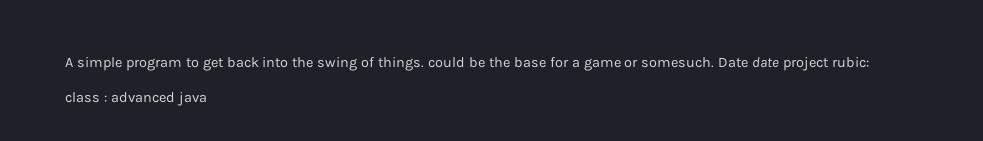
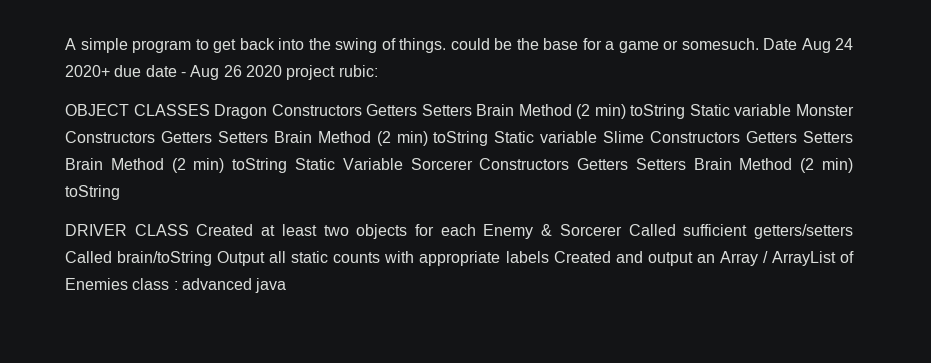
- Date date project rubic:
- class : advanced java
+ Date Aug 24 2020+ due date - Aug 26 2020 project rubic:
+ OBJECT CLASSES Dragon Constructors Getters Setters Brain Method (2 min) toString Static variable Monster Constructors Getters Setters Brain Method (2 min) toString Static variable Slime Constructors Getters Setters Brain Method (2 min) toString Static Variable Sorcerer Constructors Getters Setters Brain Method (2 min) toString
+ DRIVER CLASS Created at least two objects for each Enemy & Sorcerer Called sufficient getters/setters Called brain/toString Output all static counts with appropriate labels Created and output an Array / ArrayList of Enemies class : advanced java

